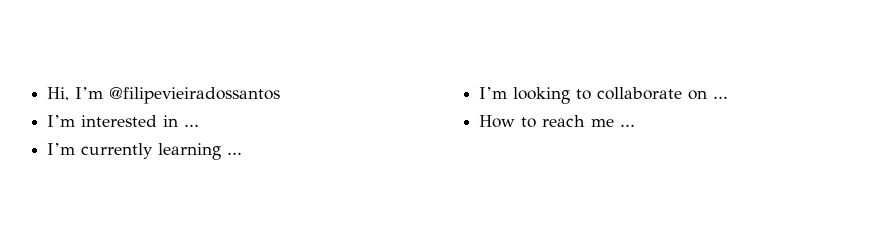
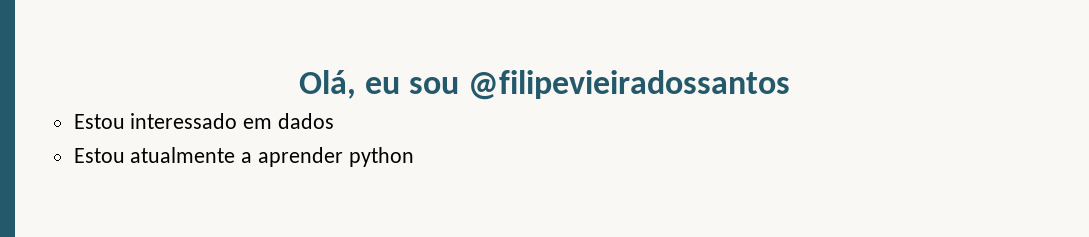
- Hi, I’m @filipevieiradossantos
- I’m interested in ...
- I’m currently learning ...
- I’m looking to collaborate on ...
- How to reach me ...
+ Olá, eu sou @filipevieiradossantos
+ Estou interessado em dados
+ Estou atualmente a aprender python

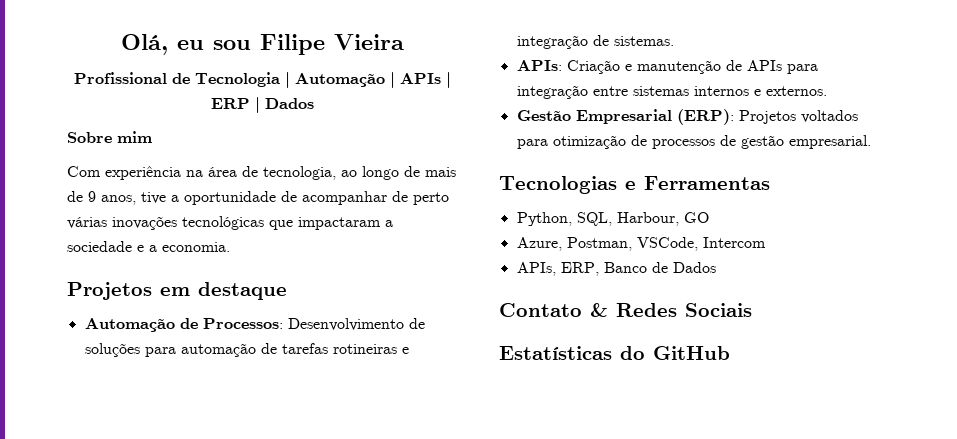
- Olá, eu sou @filipevieiradossantos
- Estou interessado em dados
- Estou atualmente a aprender python
+ Olá, eu sou Filipe Vieira
+ Profissional de Tecnologia | Automação | APIs | ERP | Dados
+ Sobre mim
+ Com experiência na área de tecnologia, ao longo de mais de 9 anos, tive a oportunidade de acompanhar de perto várias inovações tecnológicas que impactaram a sociedade e a economia.
+ Projetos em destaque
+ Automação de Processos: Desenvolvimento de soluções para automação de tarefas rotineiras e integração de sistemas.
+ APIs: Criação e manutenção de APIs para integração entre sistemas internos e externos.
+ Gestão Empresarial (ERP): Projetos voltados para otimização de processos de gestão empresarial.
+ Tecnologias e Ferramentas
+ Python, SQL, Harbour, GO
+ Azure, Postman, VSCode, Intercom
+ APIs, ERP, Banco de Dados
+ Contato & Redes Sociais
+ Estatísticas do GitHub

